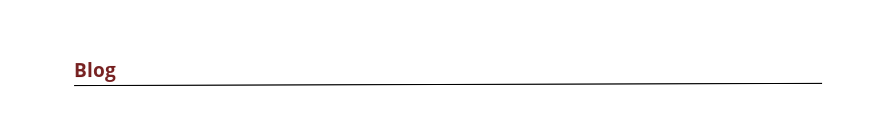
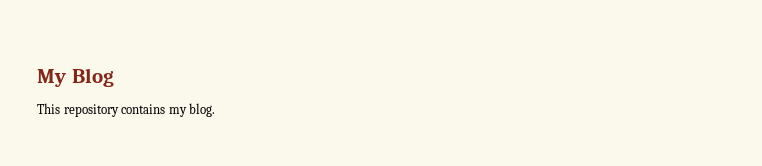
- Blog
+ My Blog
+ This repository contains my blog.

